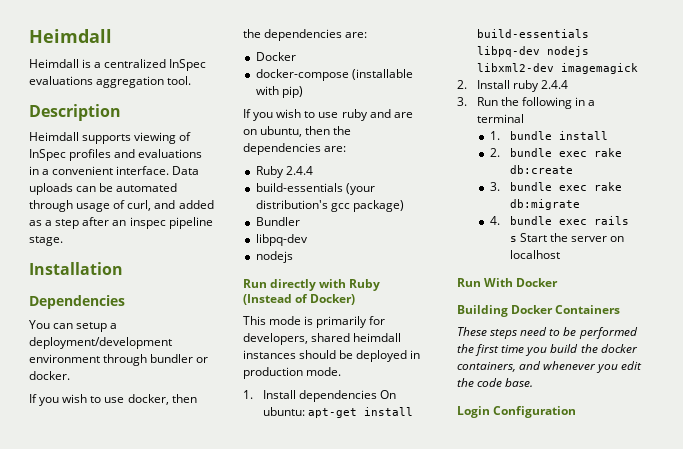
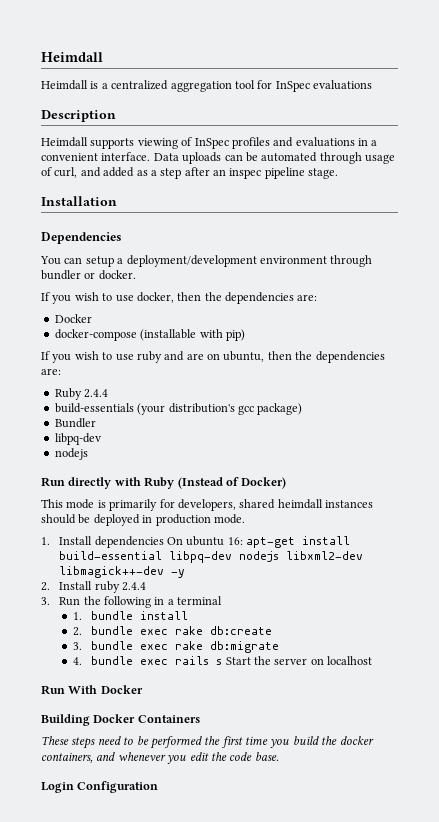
- Heimdall is a centralized InSpec evaluations aggregation tool.
+ Heimdall is a centralized aggregation tool for InSpec evaluations
- 1. Install dependencies On ubuntu: apt-get install build-essentials libpq-dev nodejs libxml2-dev imagemagick
+ 1. Install dependencies On ubuntu 16: apt-get install build-essential libpq-dev nodejs libxml2-dev libmagick++-dev -y

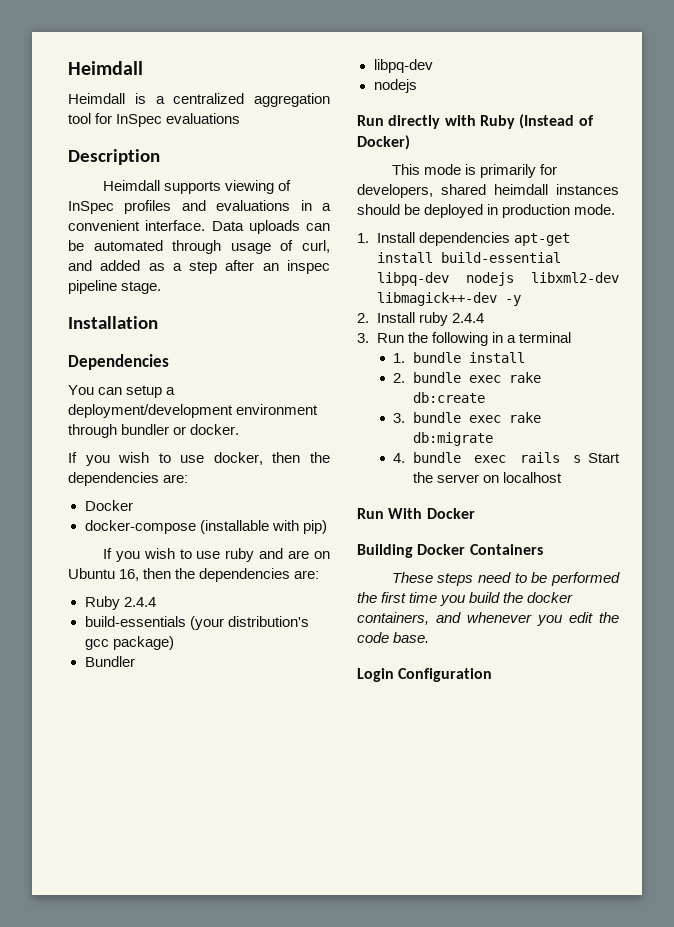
- If you wish to use ruby and are on ubuntu, then the dependencies are:
+ If you wish to use ruby and are on Ubuntu 16, then the dependencies are:
- 1. Install dependencies On ubuntu 16: apt-get install build-essential libpq-dev nodejs libxml2-dev libmagick++-dev -y
+ 1. Install dependencies apt-get install build-essential libpq-dev nodejs libxml2-dev libmagick++-dev -y

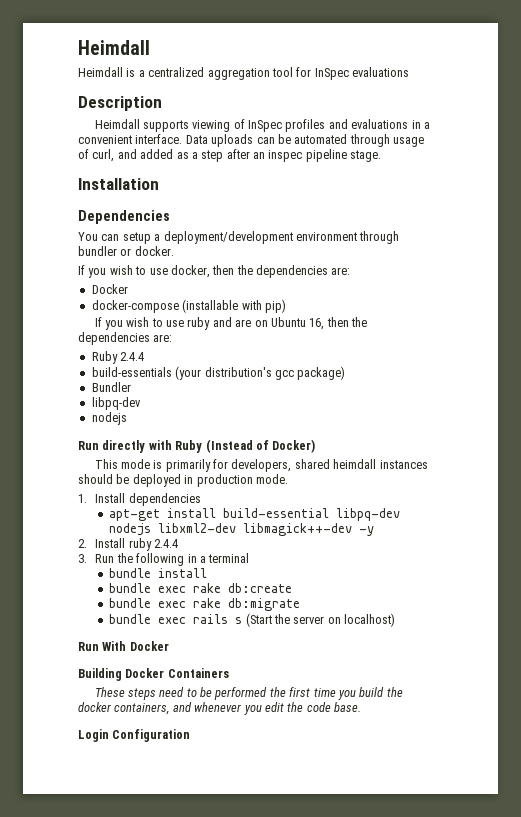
- 1. Install dependencies apt-get install build-essential libpq-dev nodejs libxml2-dev libmagick++-dev -y
+ 1. Install dependencies
+ apt-get install build-essential libpq-dev nodejs libxml2-dev libmagick++-dev -y
- 1. bundle install
+ bundle install
- 2. bundle exec rake db:create
+ bundle exec rake db:create
- 3. bundle exec rake db:migrate
+ bundle exec rake db:migrate
- 4. bundle exec rails s Start the server on localhost
+ bundle exec rails s (Start the server on localhost)

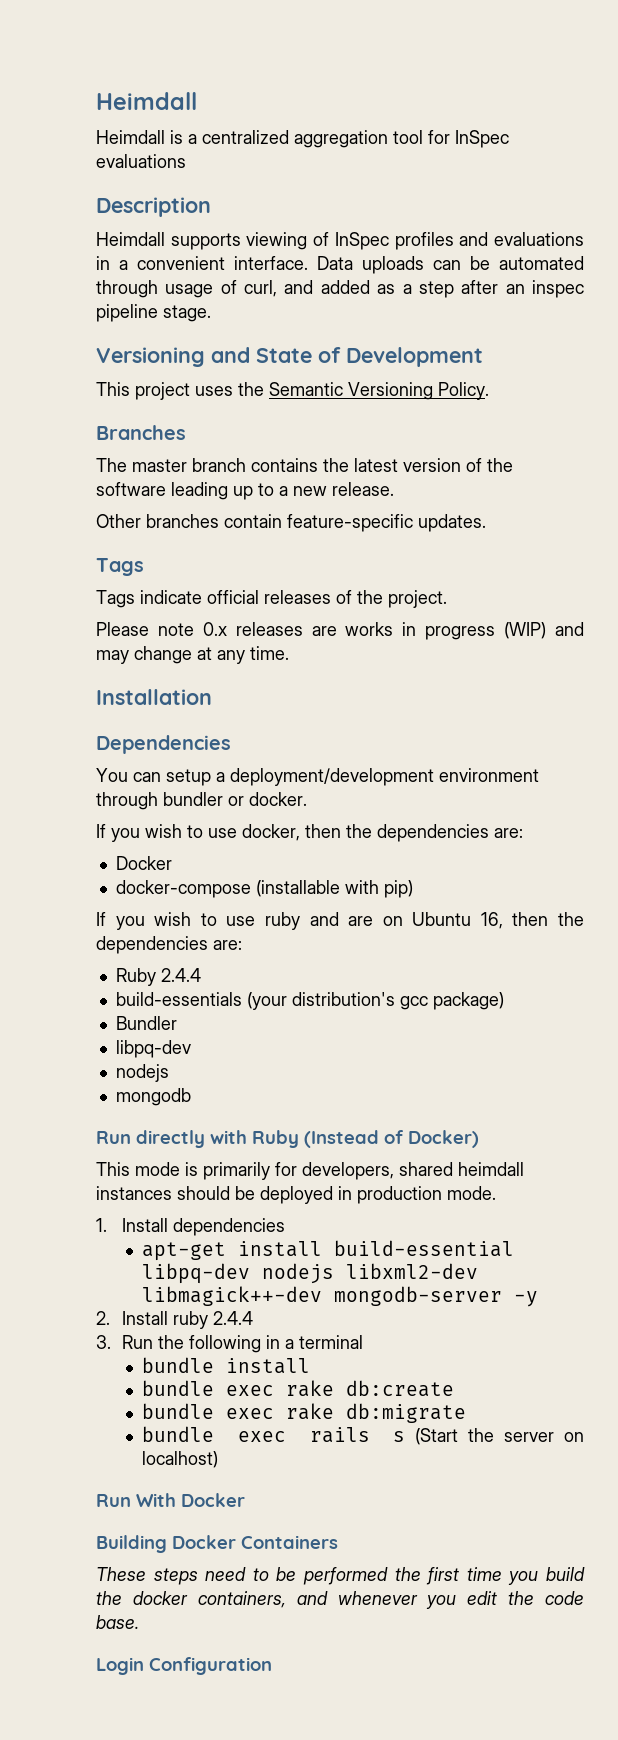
+ Versioning and State of Development
+ This project uses the Semantic Versioning Policy.
+ Branches
+ The master branch contains the latest version of the software leading up to a new release.
+ Other branches contain feature-specific updates.
+ Tags
+ Tags indicate official releases of the project.
+ Please note 0.x releases are works in progress (WIP) and may change at any time.
+ mongodb
- apt-get install build-essential libpq-dev nodejs libxml2-dev libmagick++-dev -y
+ apt-get install build-essential libpq-dev nodejs libxml2-dev libmagick++-dev mongodb-server -y

